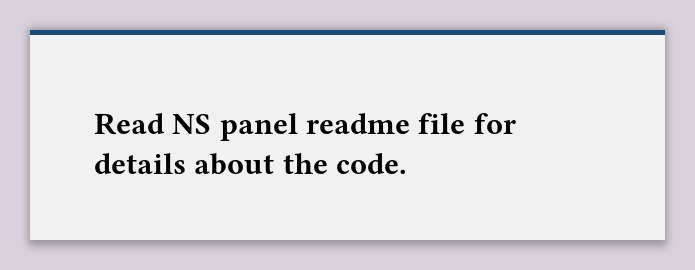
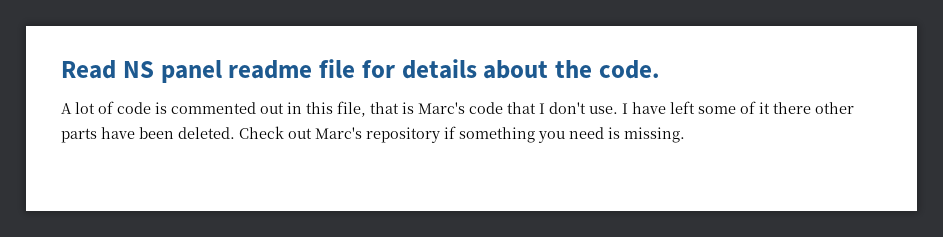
+ A lot of code is commented out in this file, that is Marc's code that I don't use. I have left some of it there other parts have been deleted. Check out Marc's repository if something you need is missing.

